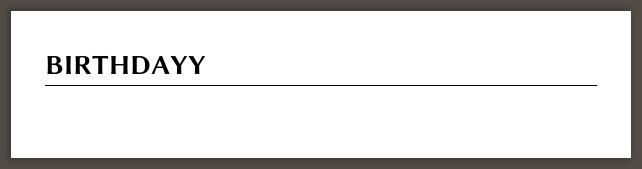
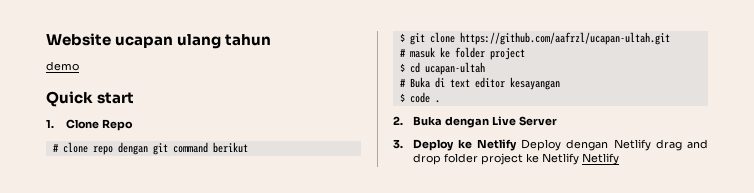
- BIRTHDAYY
+ Website ucapan ulang tahun
+ demo
+ Quick start
+ 1. Clone Repo
+ # clone repo dengan git command berikut
+ $ git clone https://github.com/aafrzl/ucapan-ultah.git
+ # masuk ke folder project
+ $ cd ucapan-ultah
+ # Buka di text editor kesayangan
+ $ code .
+ 2. Buka dengan Live Server
+ 3. Deploy ke Netlify Deploy dengan Netlify drag and drop folder project ke Netlify Netlify

